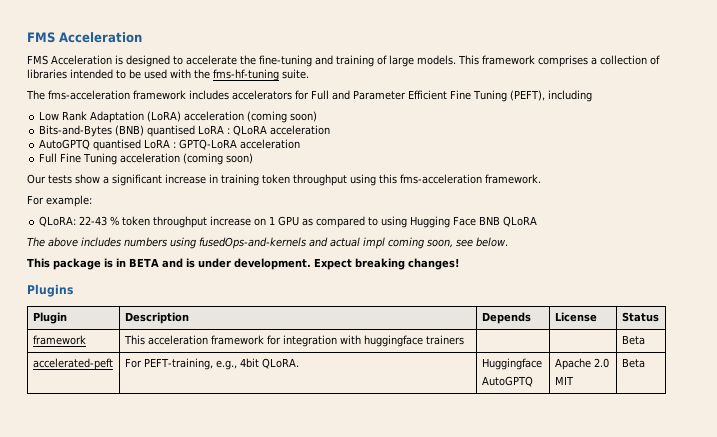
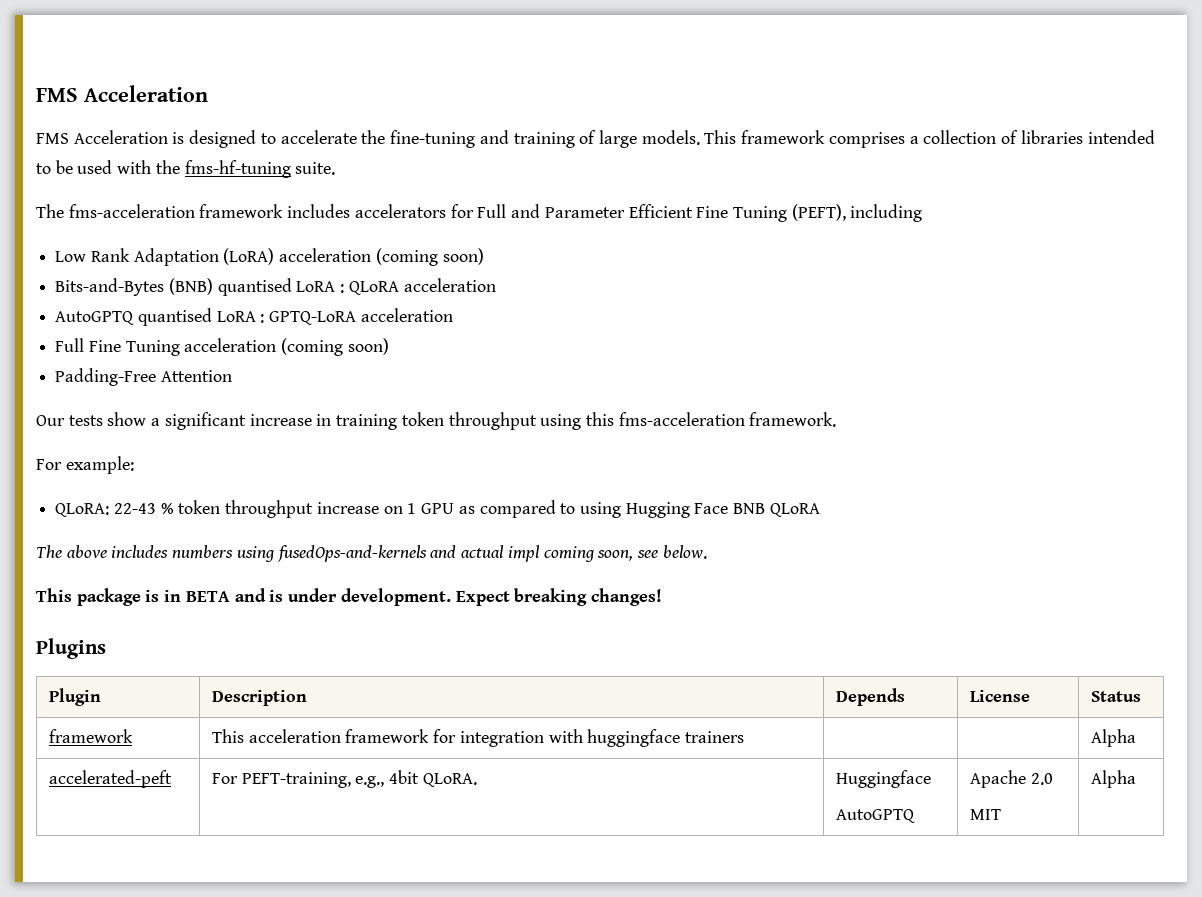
+ Padding-Free Attention
- framework | This acceleration framework for integration with huggingface trainers | | | Beta
+ framework | This acceleration framework for integration with huggingface trainers | | | Alpha
  accelerated-peft | For PEFT-training, e.g., 4bit QLoRA. | Huggingface
  AutoGPTQ | Apache 2.0
- MIT | Beta
+ MIT | Alpha

